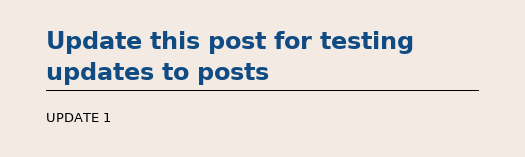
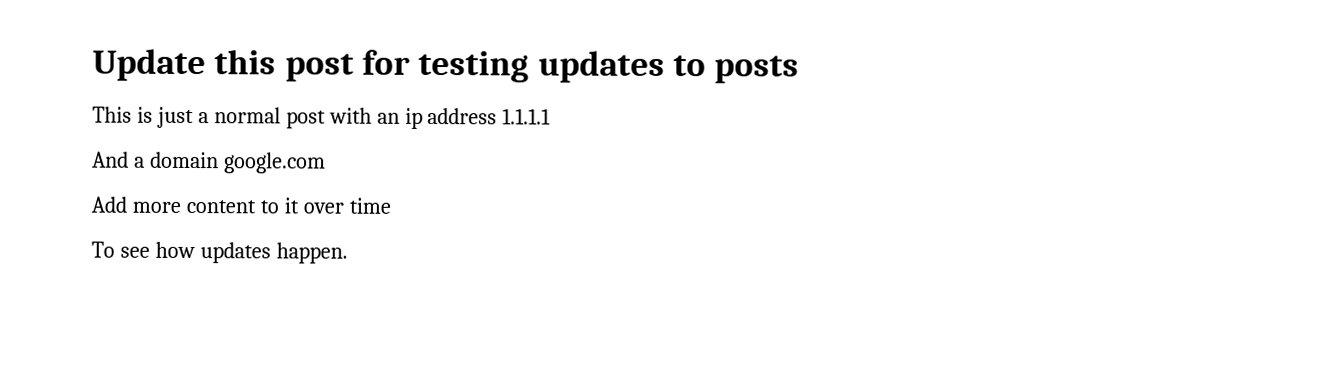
- UPDATE 1
+ This is just a normal post with an ip address 1.1.1.1
+ And a domain google.com
+ Add more content to it over time
+ To see how updates happen.

